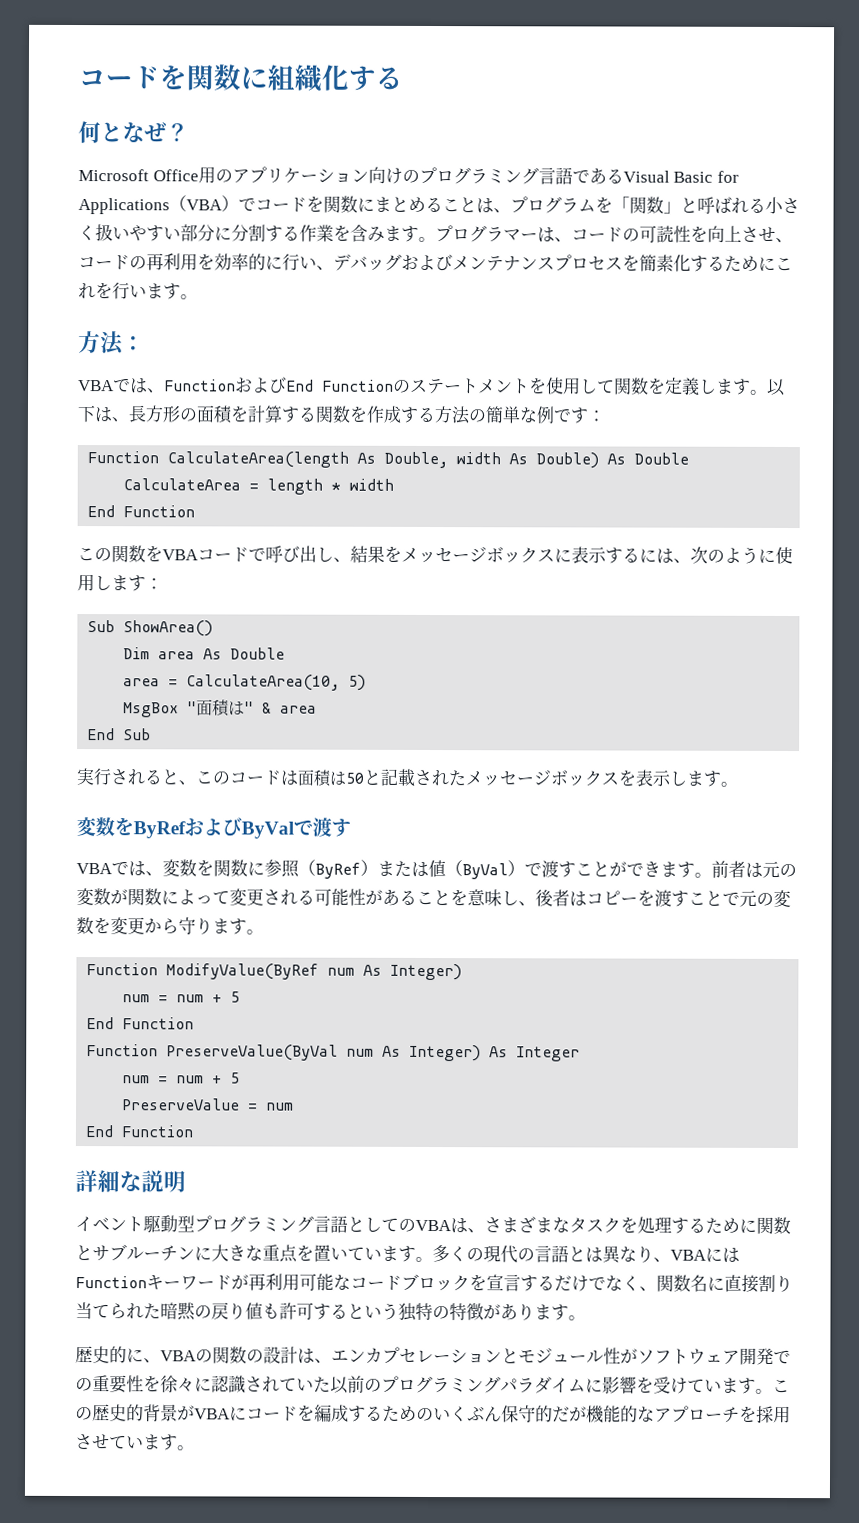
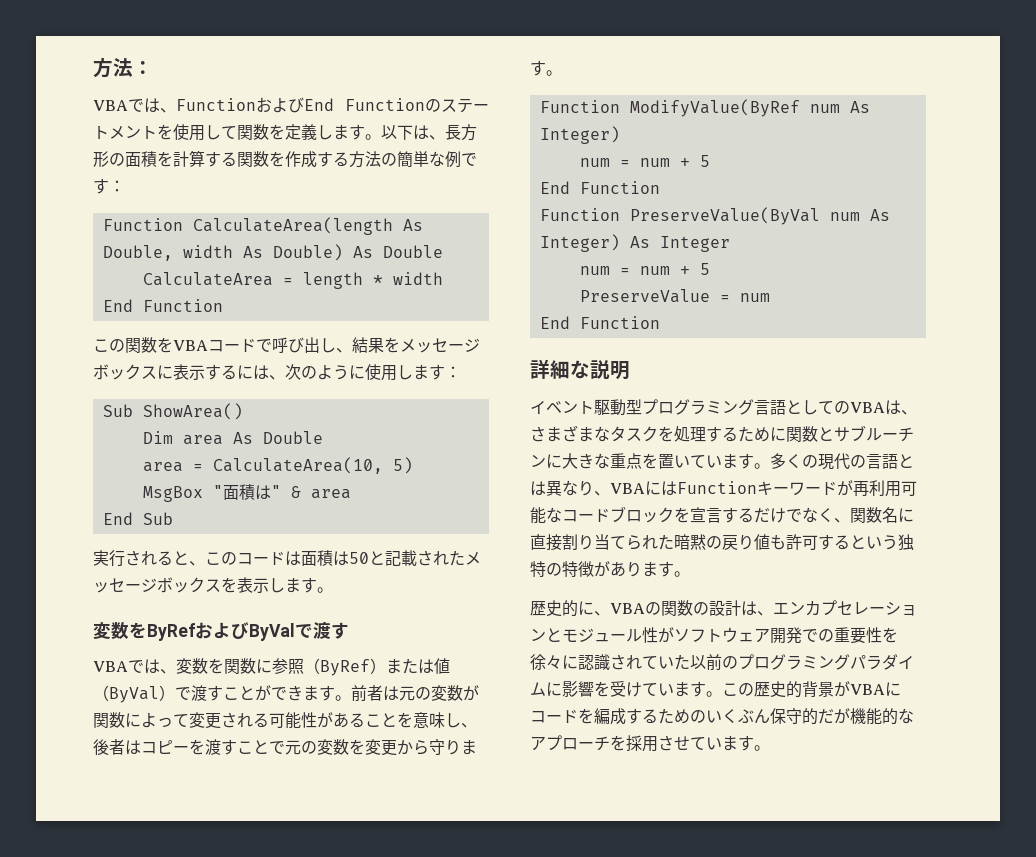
- コードを関数に組織化する
- 何となぜ？
- Microsoft Office用のアプリケーション向けのプログラミング言語であるVisual Basic for Applications（VBA）でコードを関数にまとめることは、プログラムを「関数」と呼ばれる小さく扱いやすい部分に分割する作業を含みます。プログラマーは、コードの可読性を向上させ、コードの再利用を効率的に行い、デバッグおよびメンテナンスプロセスを簡素化するためにこれを行います。

